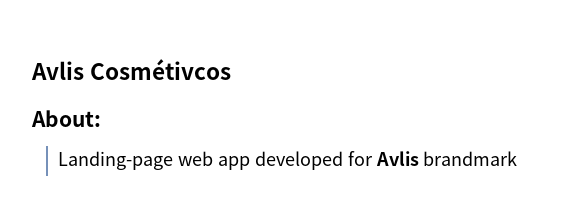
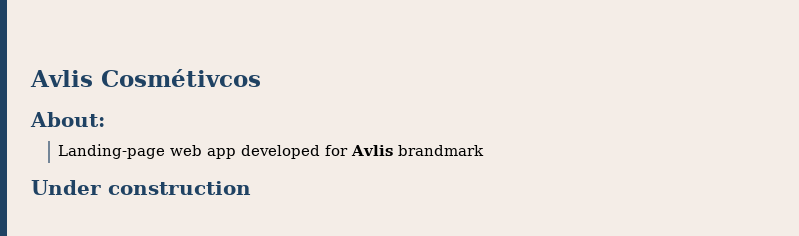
+ Under construction

